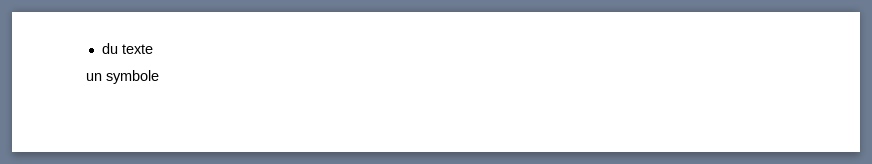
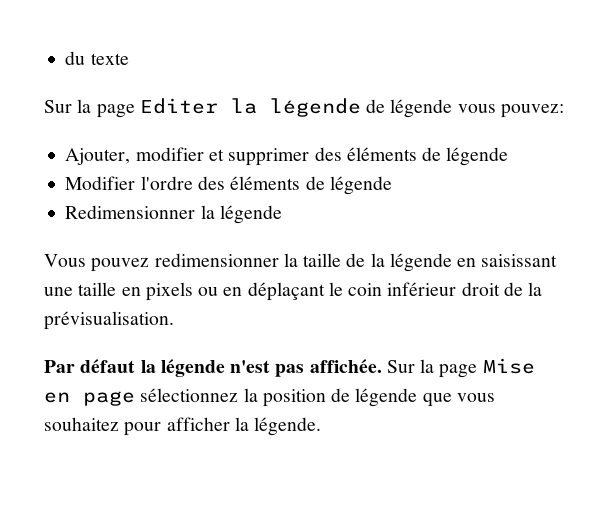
- un symbole
+ Sur la page Editer la légende de légende vous pouvez:
+ Ajouter, modifier et supprimer des éléments de légende
+ Modifier l'ordre des éléments de légende
+ Redimensionner la légende
+ Vous pouvez redimensionner la taille de la légende en saisissant une taille en pixels ou en déplaçant le coin inférieur droit de la prévisualisation.
+ Par défaut la légende n'est pas affichée. Sur la page Mise en page sélectionnez la position de légende que vous souhaitez pour afficher la légende.

